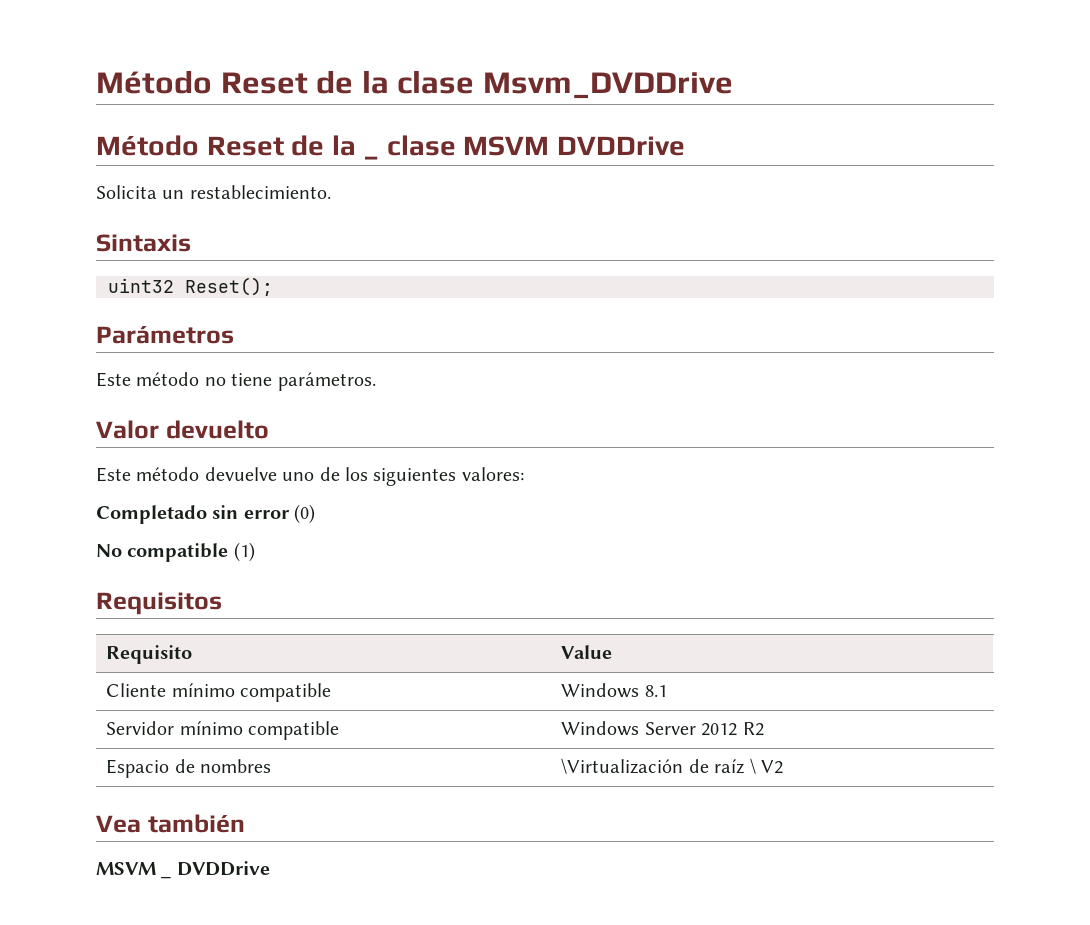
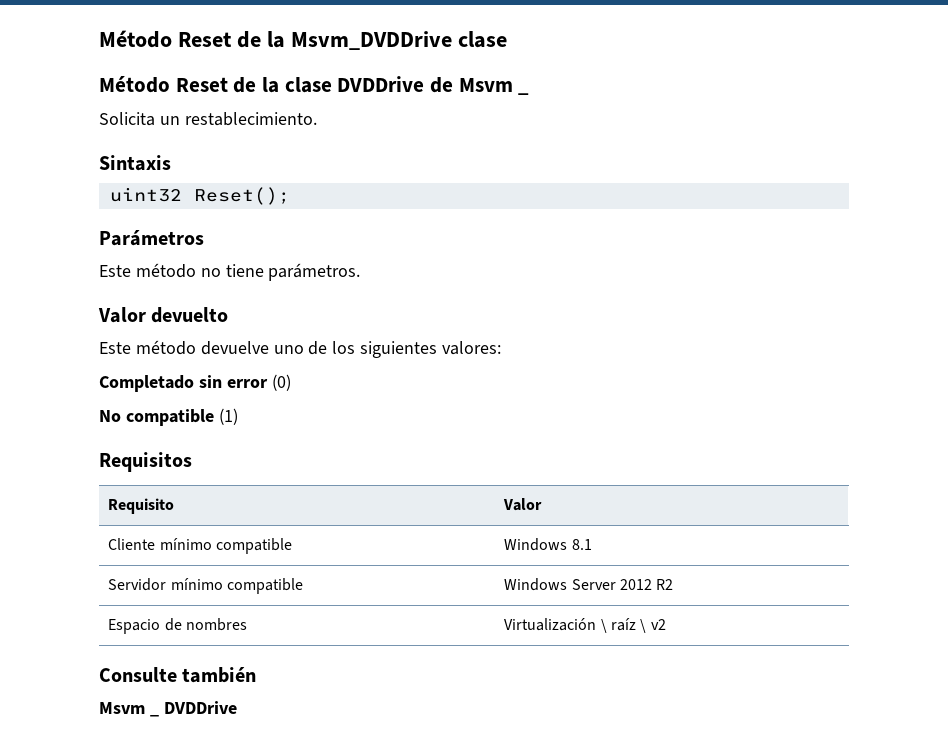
- Método Reset de la clase Msvm_DVDDrive
- Método Reset de la _ clase MSVM DVDDrive
+ Método Reset de la Msvm_DVDDrive clase
+ Método Reset de la clase DVDDrive de Msvm _
- Requisito | Value
+ Requisito | Valor
- Espacio de nombres | \Virtualización de raíz \ V2
- Vea también
+ Espacio de nombres | Virtualización \ raíz \ v2
+ Consulte también
- MSVM _ DVDDrive
+ Msvm _ DVDDrive

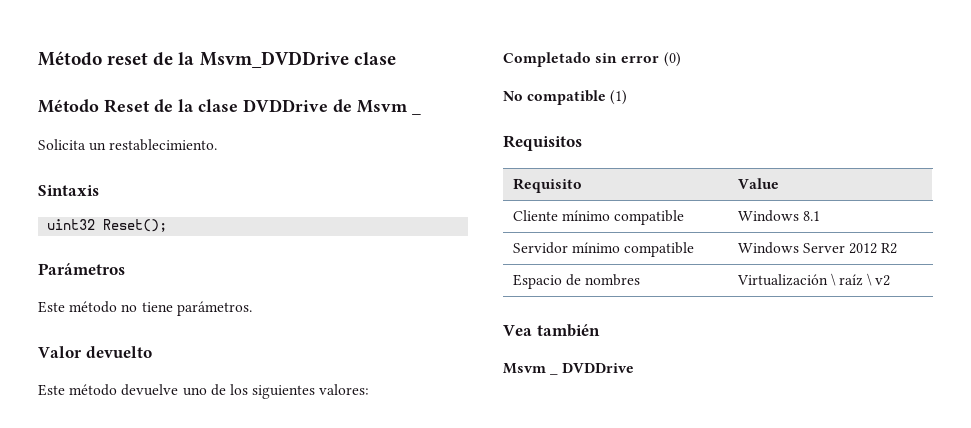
- Método Reset de la Msvm_DVDDrive clase
+ Método reset de la Msvm_DVDDrive clase
- Requisito | Valor
+ Requisito | Value
- Consulte también
+ Vea también

